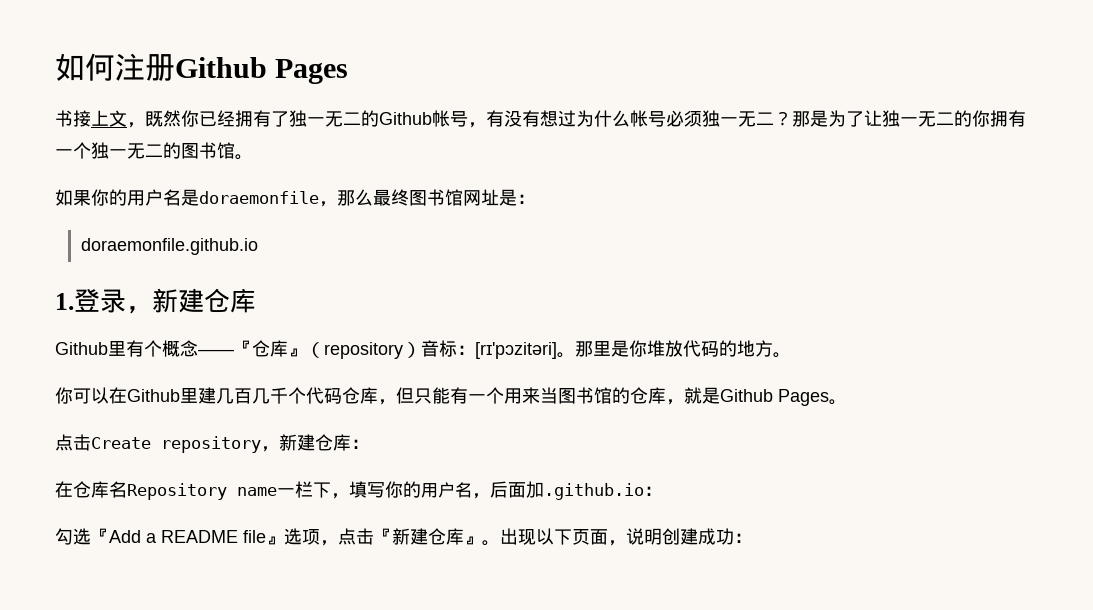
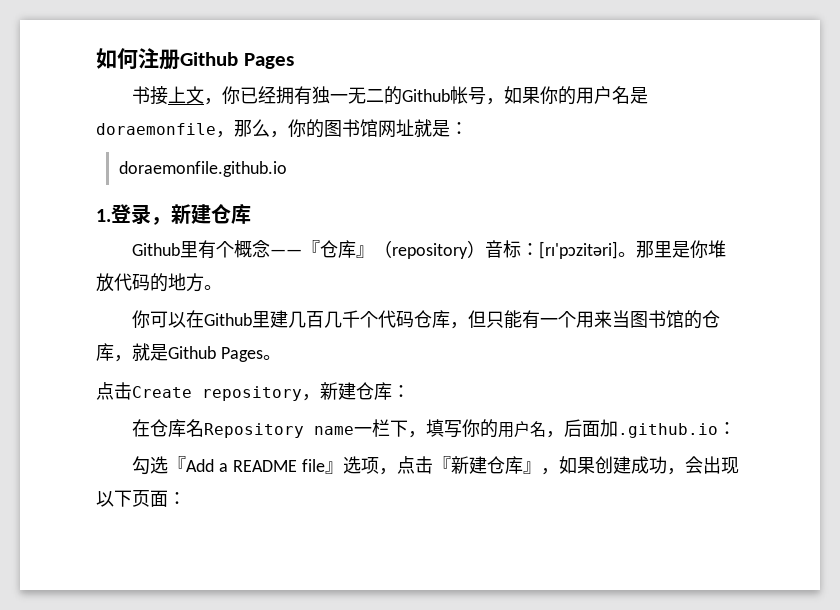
- 书接上文，既然你已经拥有了独一无二的Github帐号，有没有想过为什么帐号必须独一无二？那是为了让独一无二的你拥有一个独一无二的图书馆。
- 如果你的用户名是doraemonfile，那么最终图书馆网址是：
+ 书接上文，你已经拥有独一无二的Github帐号，如果你的用户名是doraemonfile，那么，你的图书馆网址就是：
- 勾选『Add a README file』选项，点击『新建仓库』。出现以下页面，说明创建成功：
+ 勾选『Add a README file』选项，点击『新建仓库』，如果创建成功，会出现以下页面：

